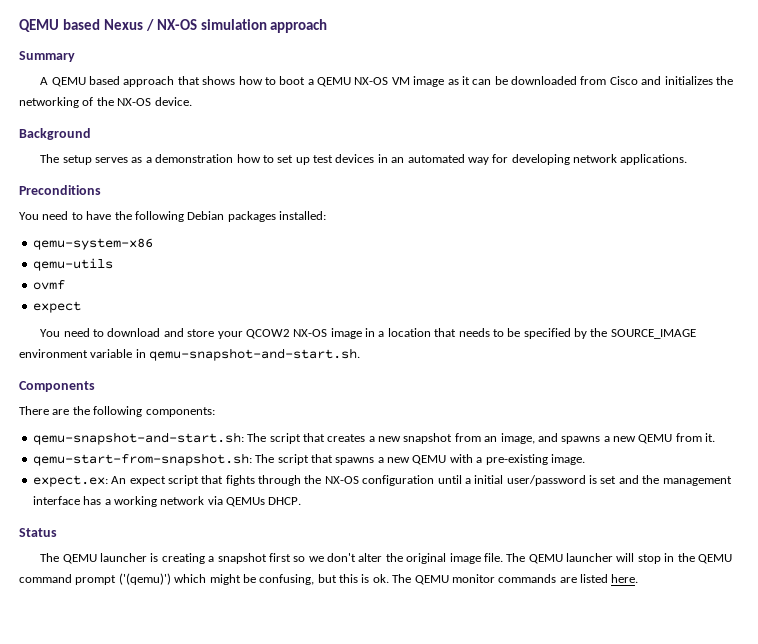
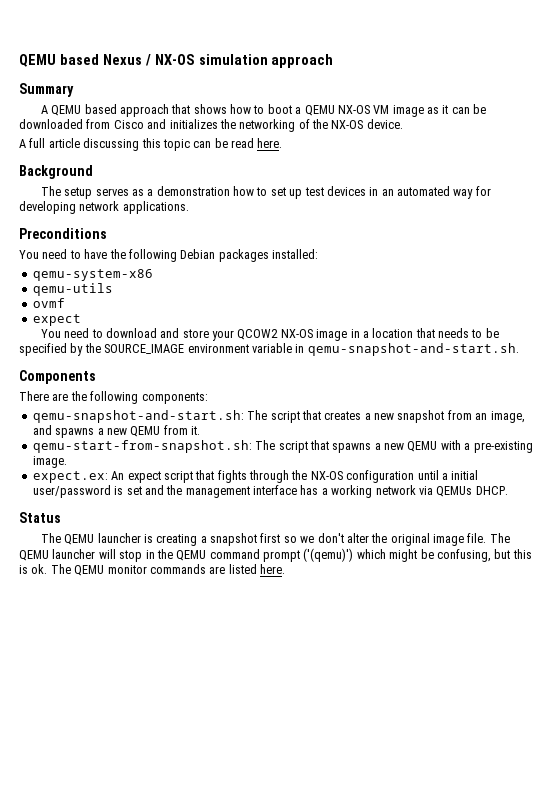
+ A full article discussing this topic can be read here.

